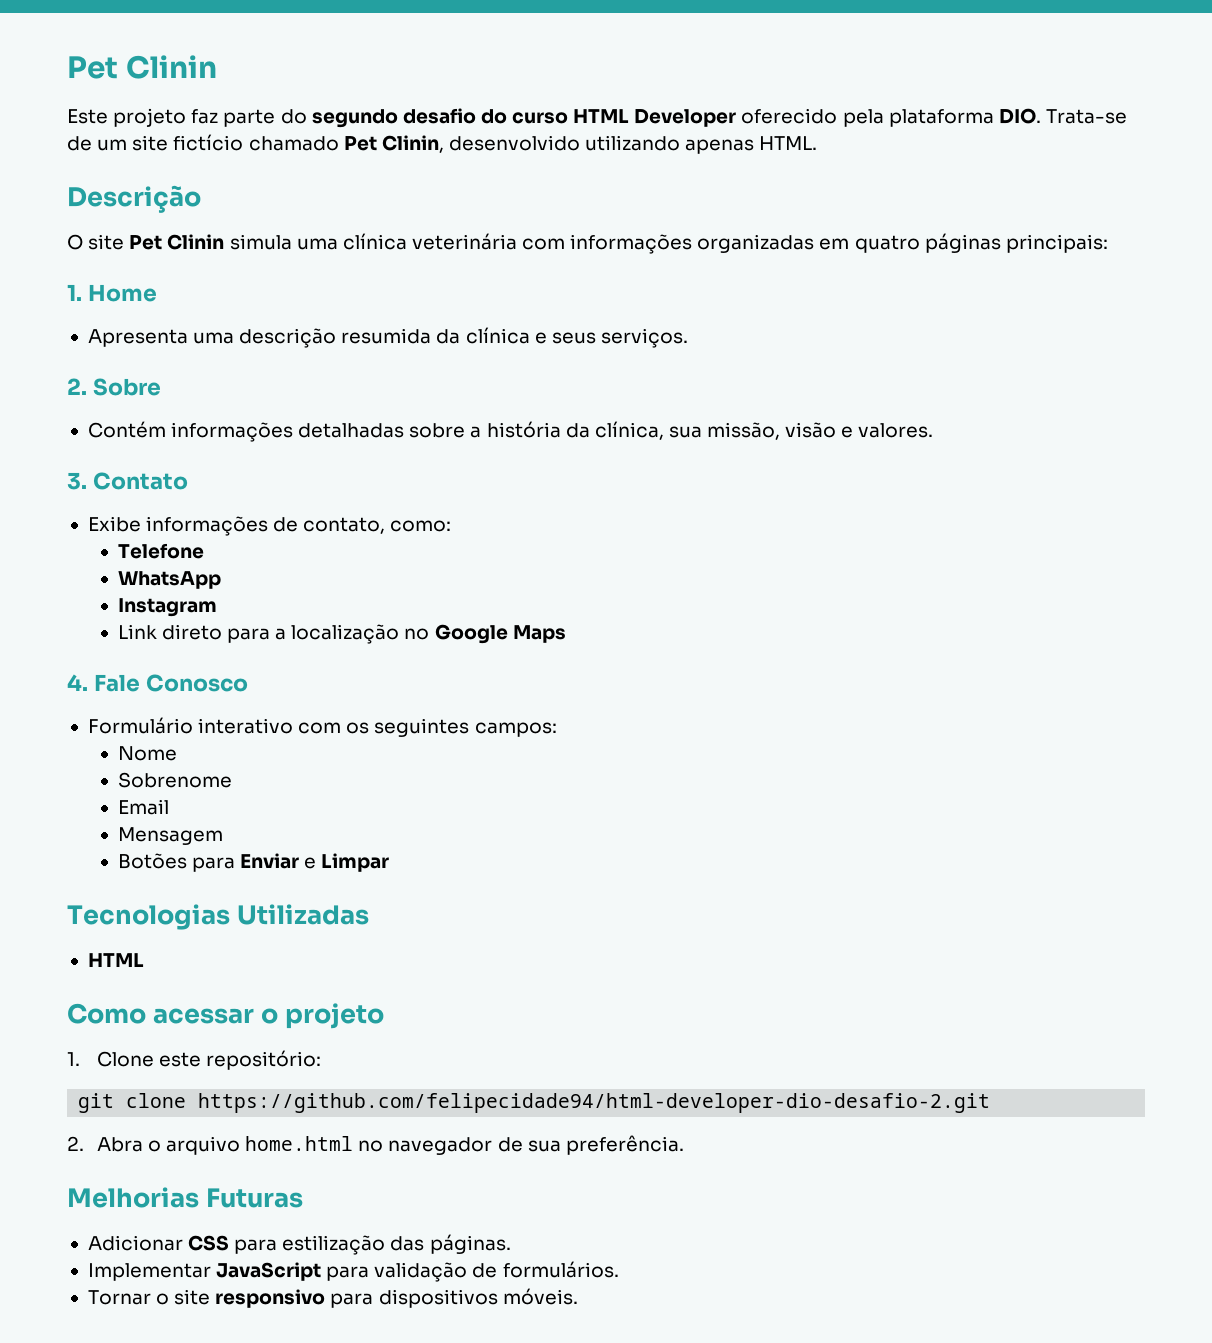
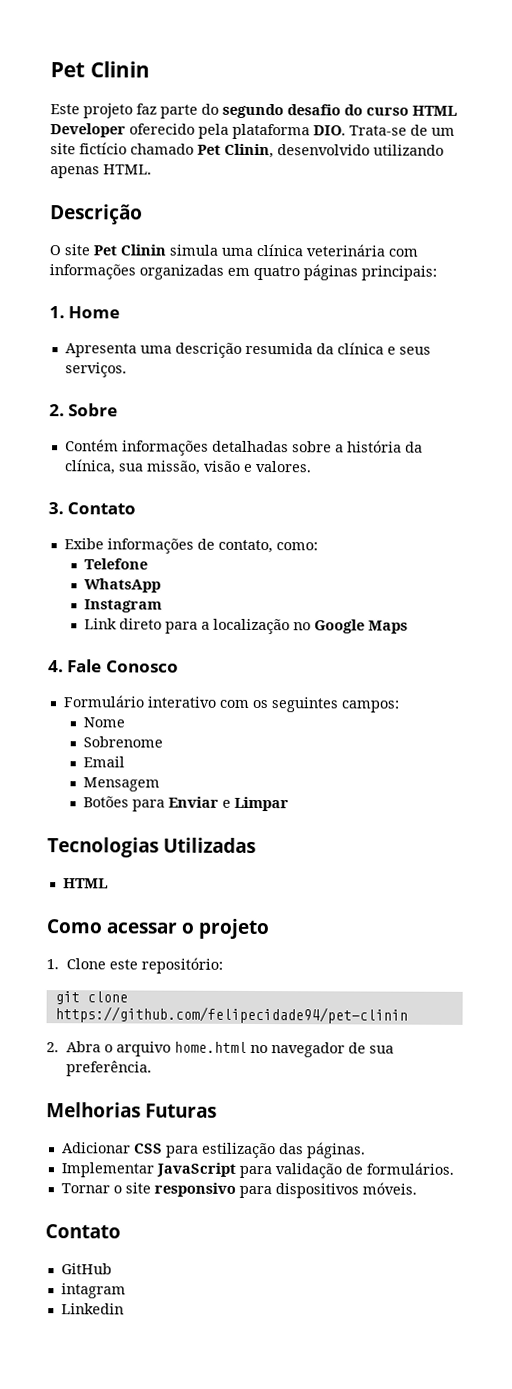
- git clone https://github.com/felipecidade94/html-developer-dio-desafio-2.git
+ git clone https://github.com/felipecidade94/pet-clinin
  Tornar o site responsivo para dispositivos móveis.
+ Contato
+ GitHub
+ intagram
+ Linkedin

